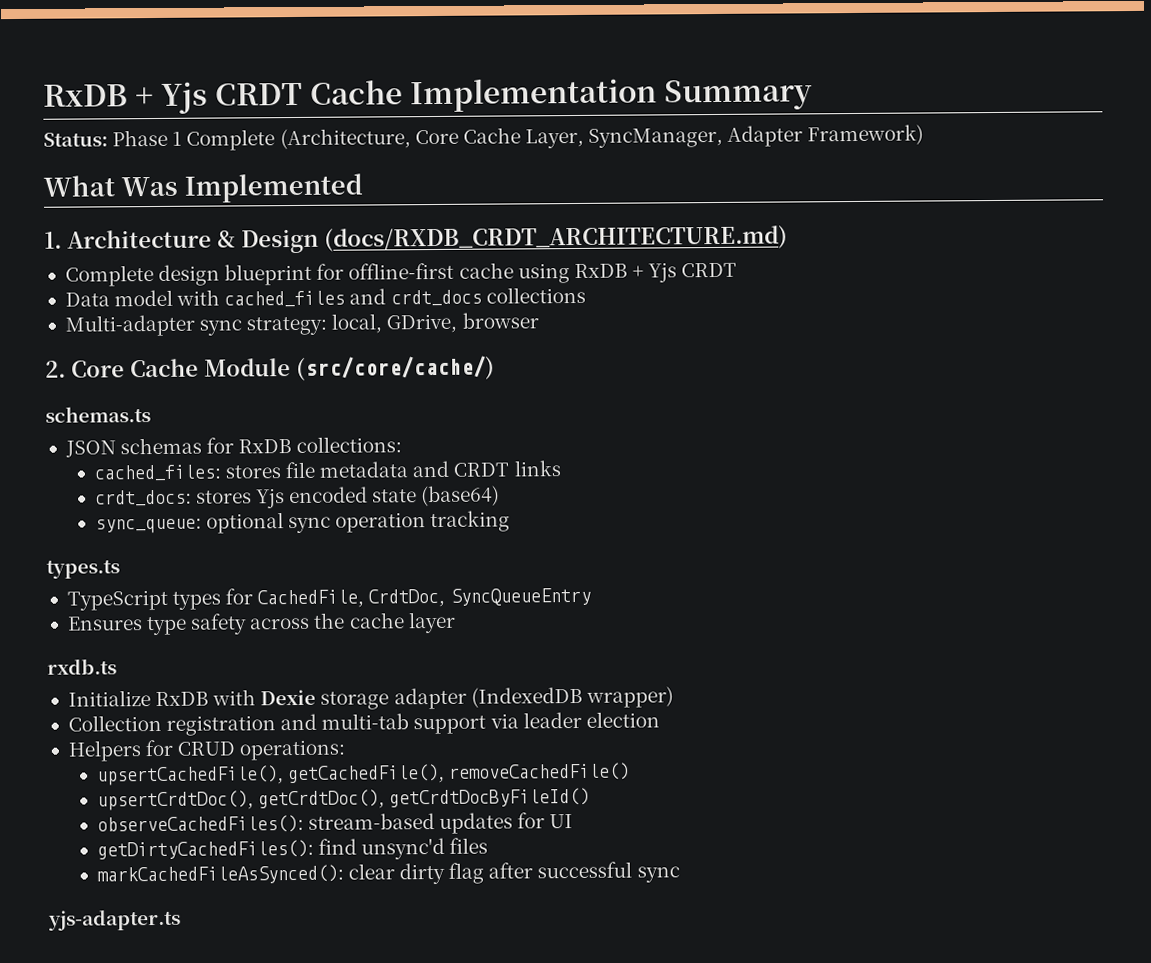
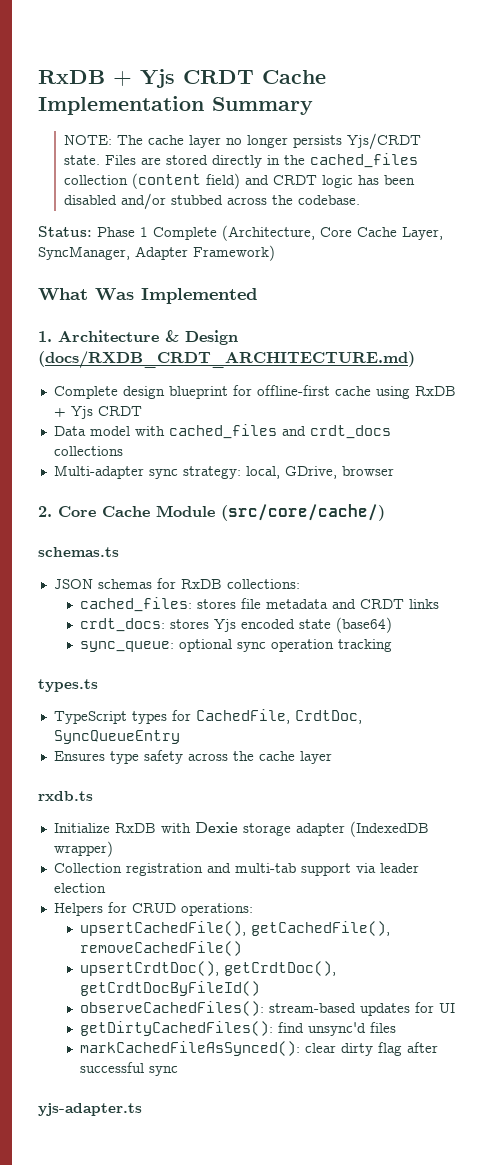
+ NOTE: The cache layer no longer persists Yjs/CRDT state. Files are stored directly in the cached_files collection (content field) and CRDT logic has been disabled and/or stubbed across the codebase.

